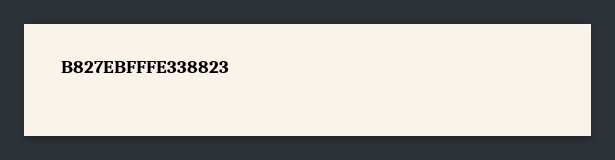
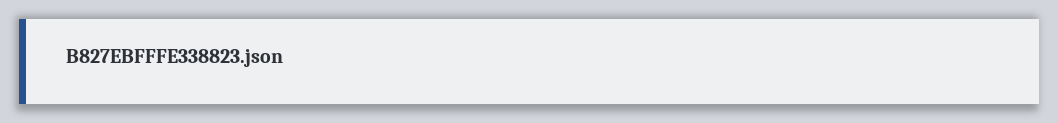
- B827EBFFFE338823
+ B827EBFFFE338823.json

